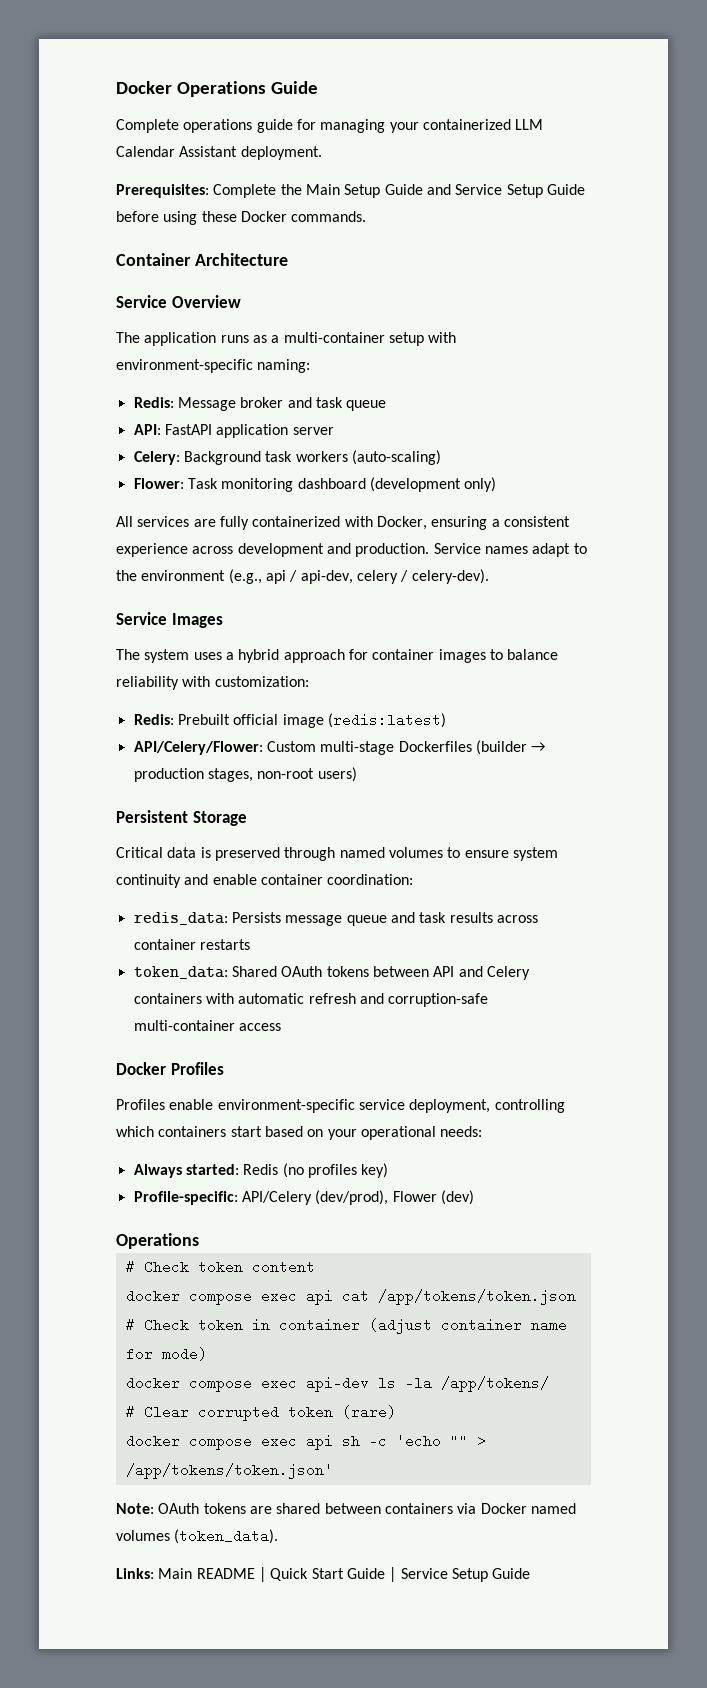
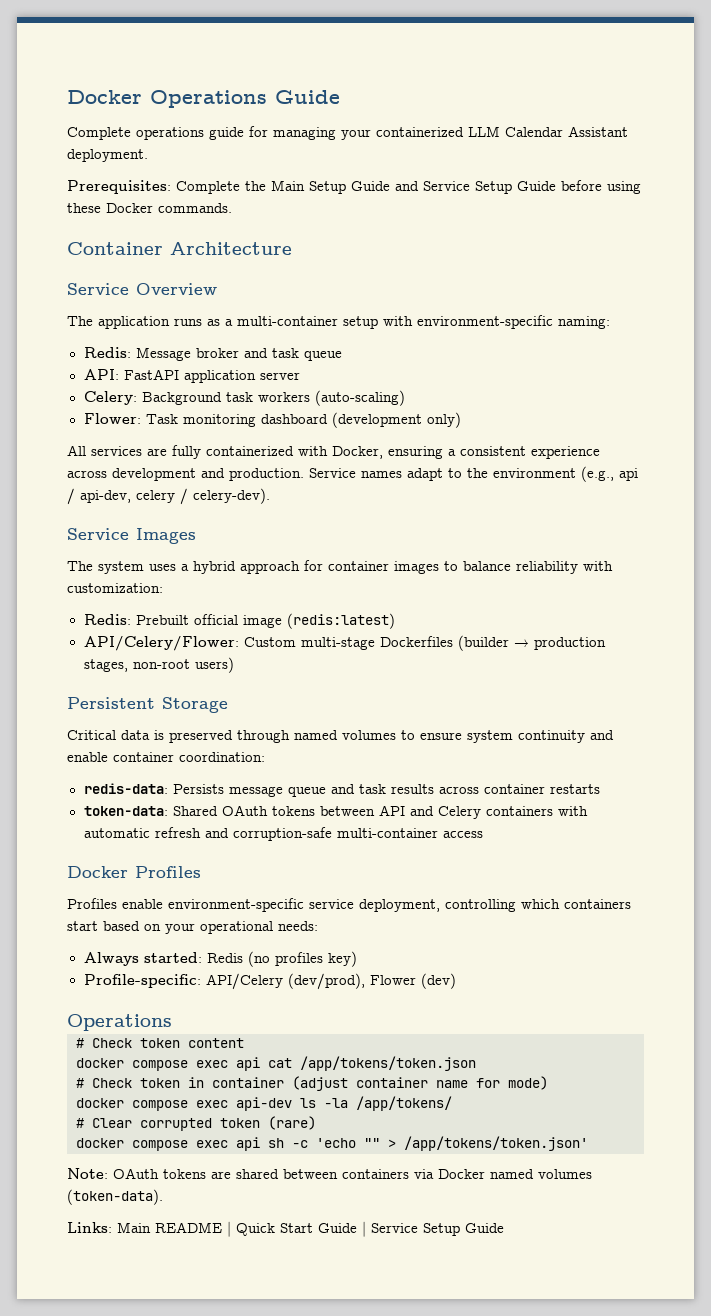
- redis_data: Persists message queue and task results across container restarts
+ redis-data: Persists message queue and task results across container restarts
- token_data: Shared OAuth tokens between API and Celery containers with automatic refresh and corruption-safe multi-container access
+ token-data: Shared OAuth tokens between API and Celery containers with automatic refresh and corruption-safe multi-container access
- Note: OAuth tokens are shared between containers via Docker named volumes (token_data).
+ Note: OAuth tokens are shared between containers via Docker named volumes (token-data).

